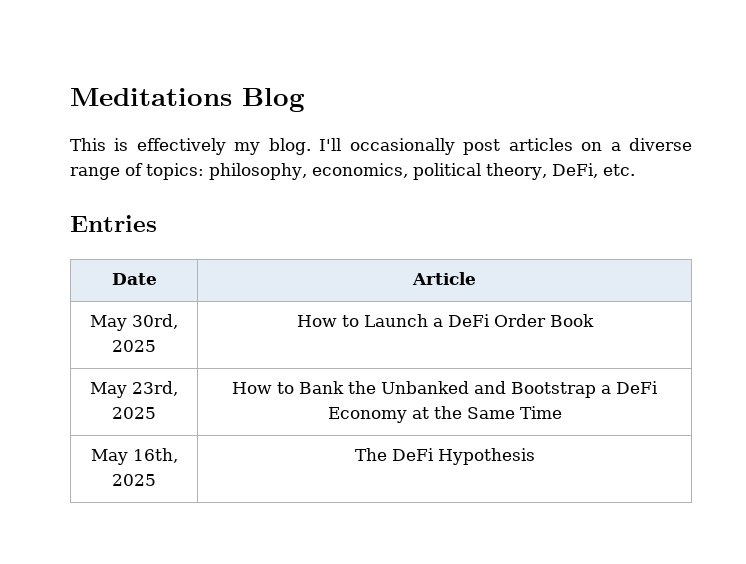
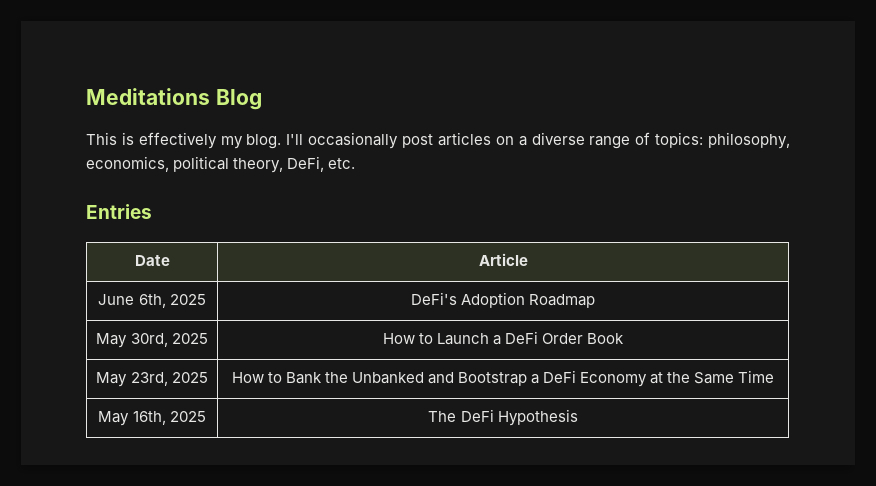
+ June 6th, 2025 | DeFi's Adoption Roadmap

